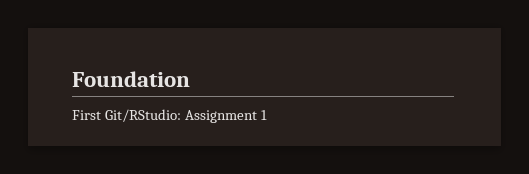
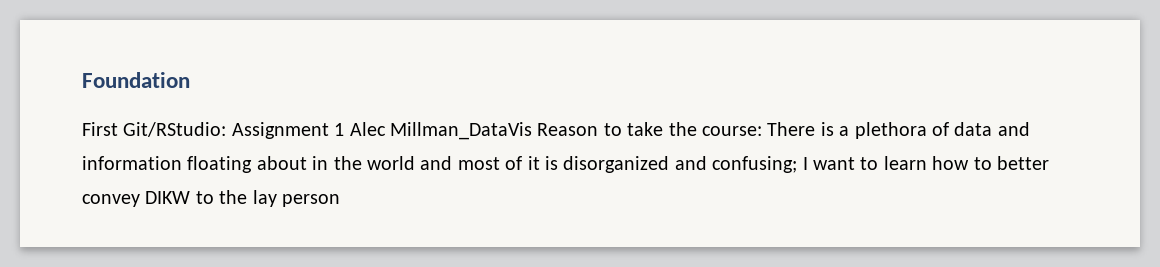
- First Git/RStudio: Assignment 1
+ First Git/RStudio: Assignment 1 Alec Millman_DataVis Reason to take the course: There is a plethora of data and information floating about in the world and most of it is disorganized and confusing; I want to learn how to better convey DIKW to the lay person

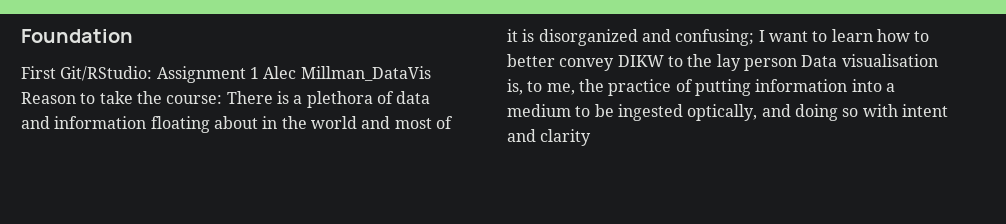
- First Git/RStudio: Assignment 1 Alec Millman_DataVis Reason to take the course: There is a plethora of data and information floating about in the world and most of it is disorganized and confusing; I want to learn how to better convey DIKW to the lay person
+ First Git/RStudio: Assignment 1 Alec Millman_DataVis Reason to take the course: There is a plethora of data and information floating about in the world and most of it is disorganized and confusing; I want to learn how to better convey DIKW to the lay person Data visualisation is, to me, the practice of putting information into a medium to be ingested optically, and doing so with intent and clarity

